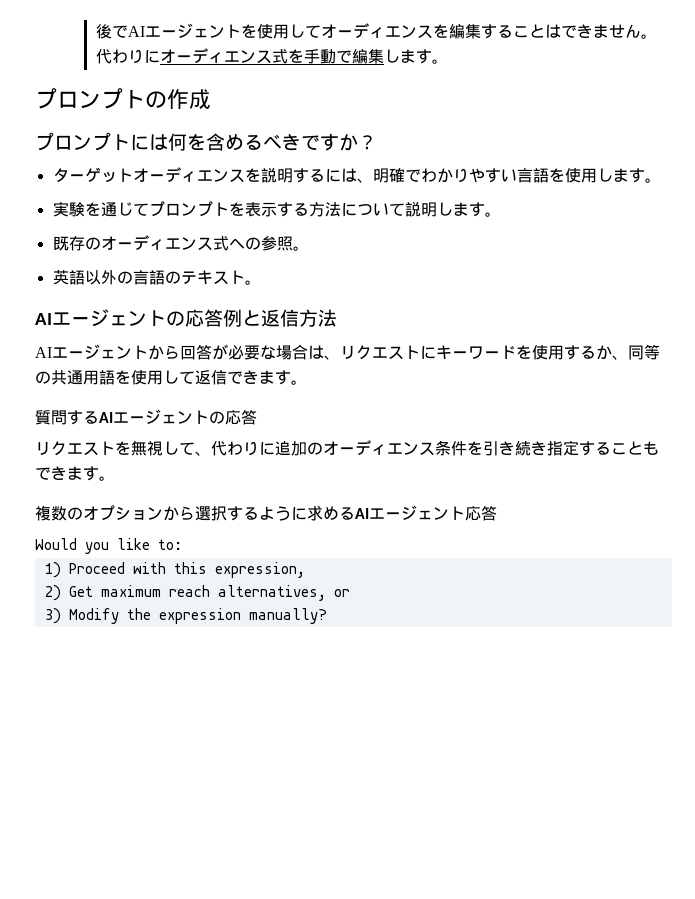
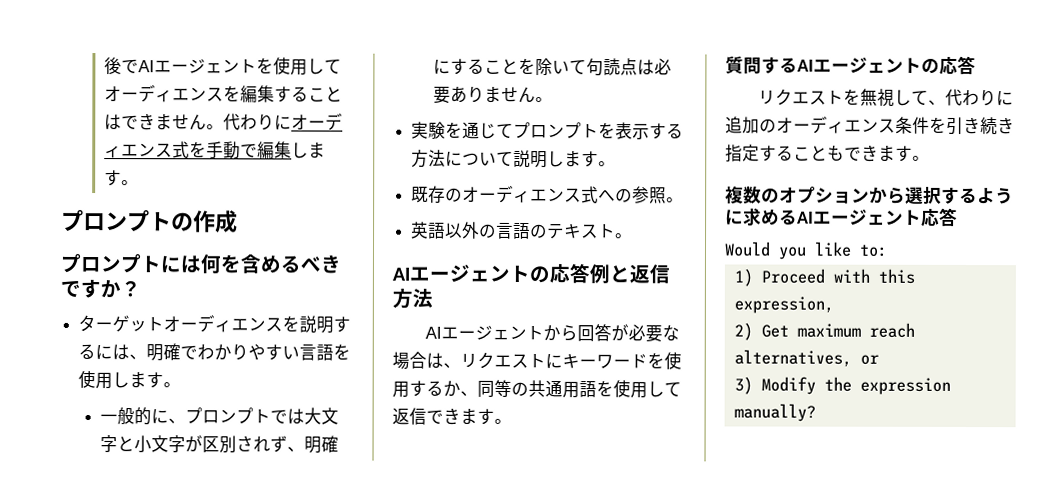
+ 一般的に、プロンプトでは大文字と小文字が区別されず、明確にすることを除いて句読点は必要ありません。

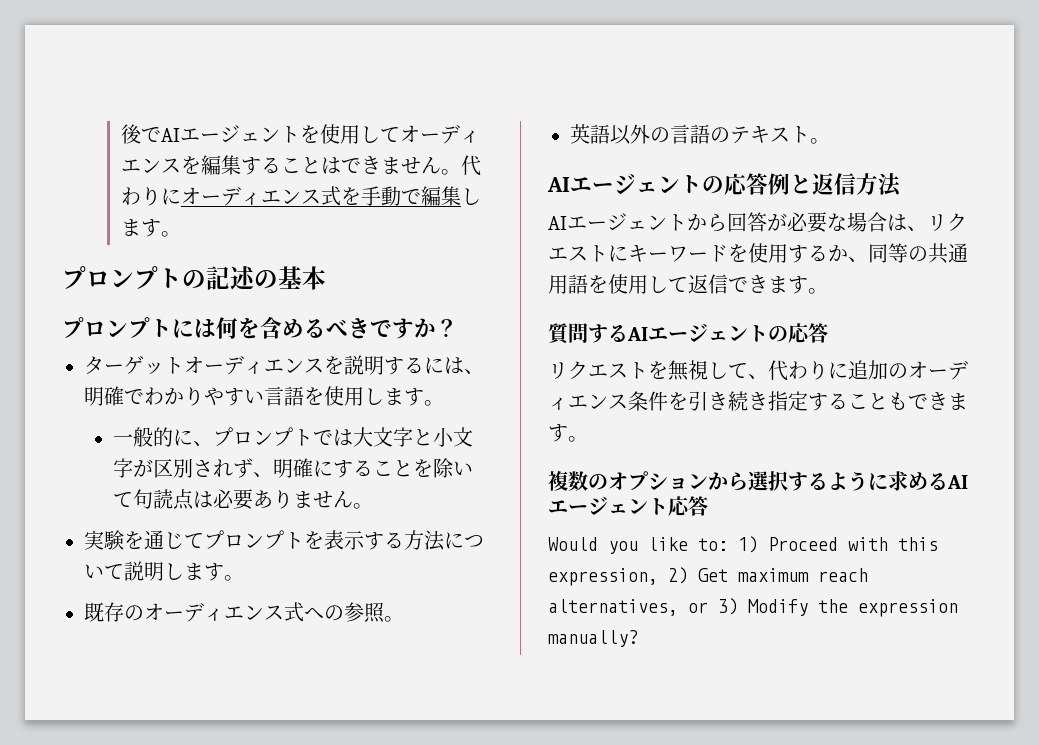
- プロンプトの作成
+ プロンプトの記述の基本
- Would you like to:
- 1) Proceed with this expression,
- 2) Get maximum reach alternatives, or
- 3) Modify the expression manually?
+ Would you like to: 1) Proceed with this expression, 2) Get maximum reach alternatives, or 3) Modify the expression manually?

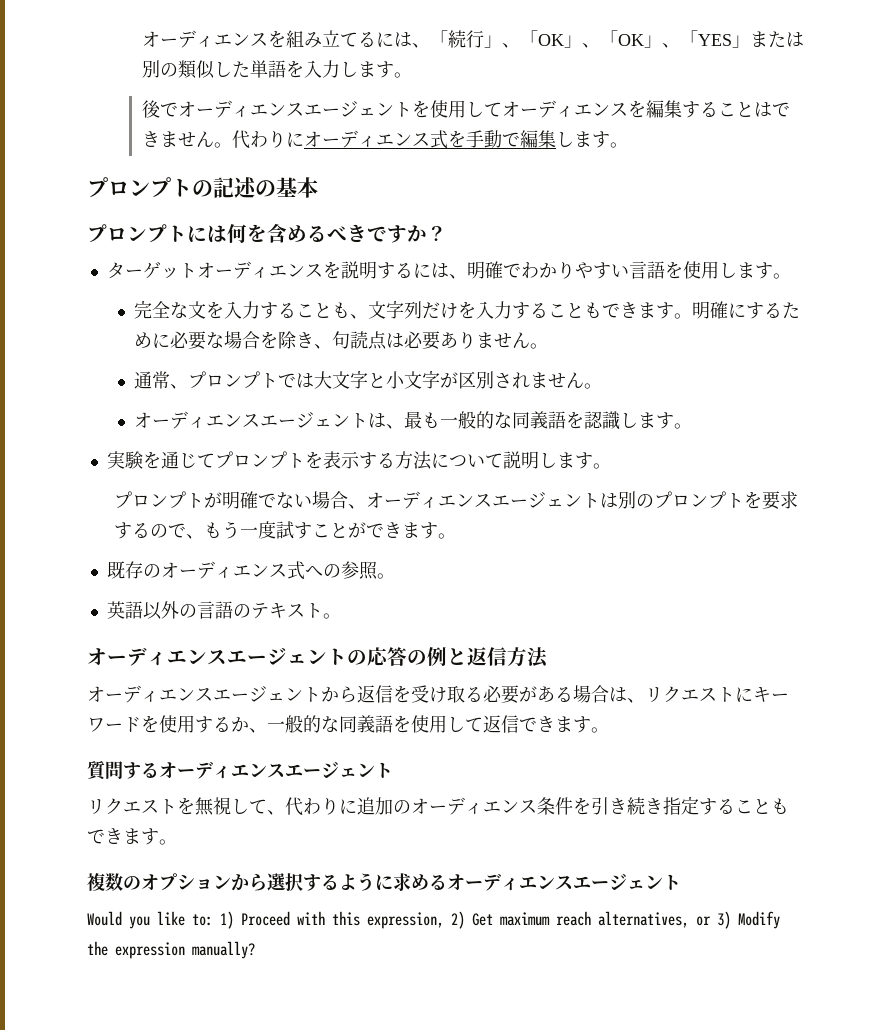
- 後でAIエージェントを使用してオーディエンスを編集することはできません。
+ オーディエンスを組み立てるには、「続行」、「OK」、「OK」、「YES」または別の類似した単語を入力します。
+ 後でオーディエンスエージェントを使用してオーディエンスを編集することはできません。
- 一般的に、プロンプトでは大文字と小文字が区別されず、明確にすることを除いて句読点は必要ありません。
+ 完全な文を入力することも、文字列だけを入力することもできます。明確にするために必要な場合を除き、句読点は必要ありません。
+ 通常、プロンプトでは大文字と小文字が区別されません。
+ オーディエンスエージェントは、最も一般的な同義語を認識します。
+ プロンプトが明確でない場合、オーディエンスエージェントは別のプロンプトを要求するので、もう一度試すことができます。
- AIエージェントの応答例と返信方法
+ オーディエンスエージェントの応答の例と返信方法
- AIエージェントから回答が必要な場合は、リクエストにキーワードを使用するか、同等の共通用語を使用して返信できます。
+ オーディエンスエージェントから返信を受け取る必要がある場合は、リクエストにキーワードを使用するか、一般的な同義語を使用して返信できます。
- 質問するAIエージェントの応答
+ 質問するオーディエンスエージェント
- 複数のオプションから選択するように求めるAIエージェント応答
+ 複数のオプションから選択するように求めるオーディエンスエージェント

